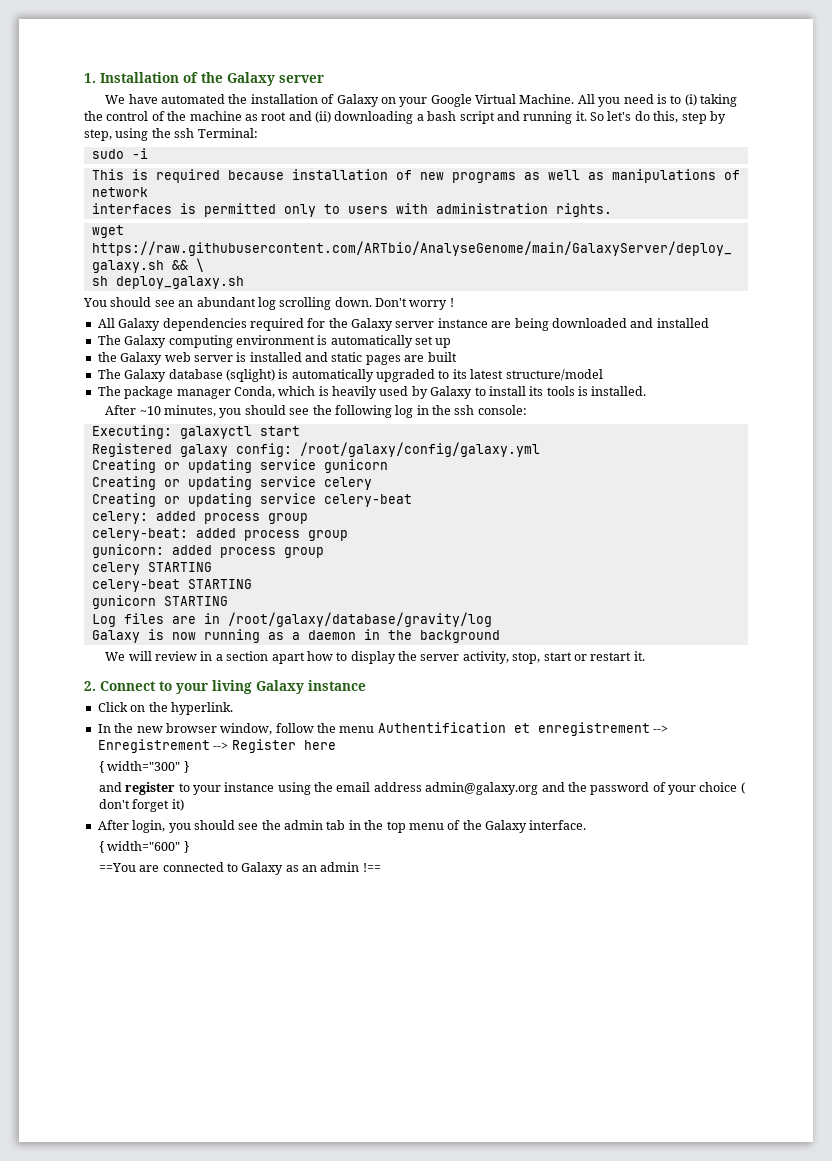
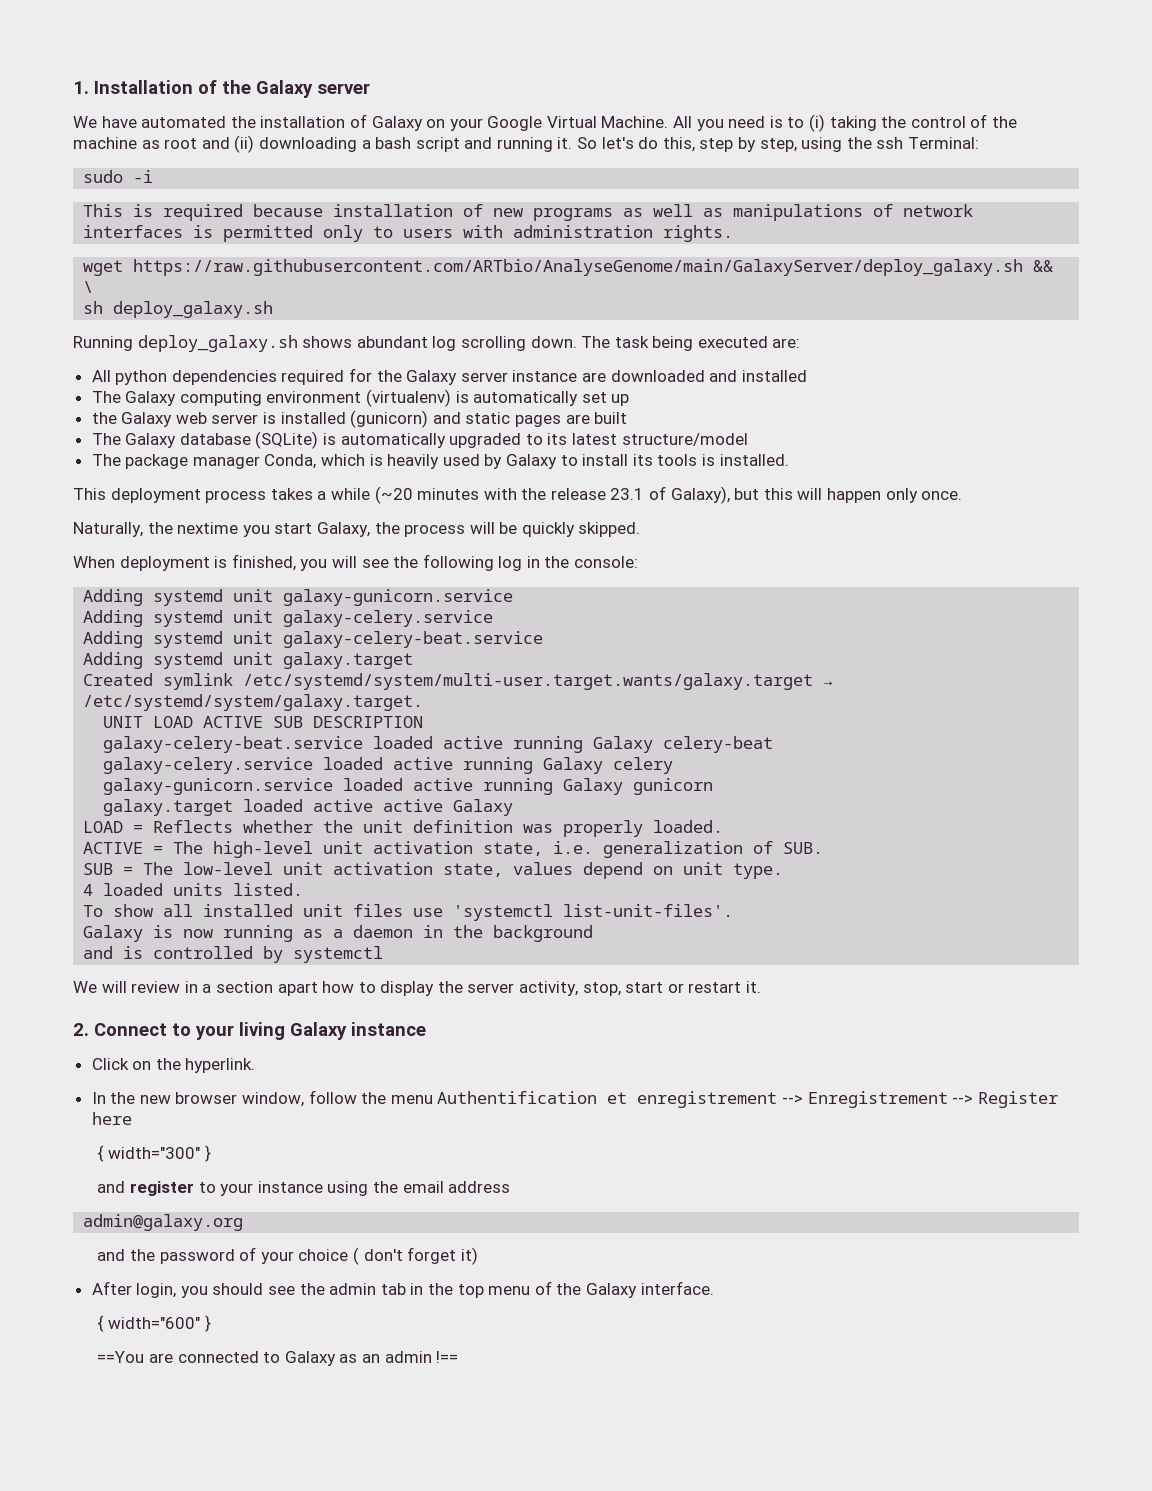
- You should see an abundant log scrolling down. Don't worry !
- All Galaxy dependencies required for the Galaxy server instance are being downloaded and installed
+ Running deploy_galaxy.sh shows abundant log scrolling down. The task being executed are:
+ All python dependencies required for the Galaxy server instance are downloaded and installed
- The Galaxy computing environment is automatically set up
+ The Galaxy computing environment (virtualenv) is automatically set up
- the Galaxy web server is installed and static pages are built
+ the Galaxy web server is installed (gunicorn) and static pages are built
- The Galaxy database (sqlight) is automatically upgraded to its latest structure/model
+ The Galaxy database (SQLite) is automatically upgraded to its latest structure/model
- After ~10 minutes, you should see the following log in the ssh console:
+ This deployment process takes a while (~20 minutes with the release 23.1 of Galaxy), but this will happen only once.
+ Naturally, the nextime you start Galaxy, the process will be quickly skipped.
+ When deployment is finished, you will see the following log in the console:
- Executing: galaxyctl start
- Registered galaxy config: /root/galaxy/config/galaxy.yml
- Creating or updating service gunicorn
- Creating or updating service celery
- Creating or updating service celery-beat
- celery: added process group
- celery-beat: added process group
- gunicorn: added process group
- celery STARTING
- celery-beat STARTING
- gunicorn STARTING
- Log files are in /root/galaxy/database/gravity/log
+ Adding systemd unit galaxy-gunicorn.service
+ Adding systemd unit galaxy-celery.service
+ Adding systemd unit galaxy-celery-beat.service
+ Adding systemd unit galaxy.target
+ Created symlink /etc/systemd/system/multi-user.target.wants/galaxy.target → /etc/systemd/system/galaxy.target.
+ UNIT LOAD ACTIVE SUB DESCRIPTION
+ galaxy-celery-beat.service loaded active running Galaxy celery-beat
+ galaxy-celery.service loaded active running Galaxy celery
+ galaxy-gunicorn.service loaded active running Galaxy gunicorn
+ galaxy.target loaded active active Galaxy
+ LOAD = Reflects whether the unit definition was properly loaded.
+ ACTIVE = The high-level unit activation state, i.e. generalization of SUB.
+ SUB = The low-level unit activation state, values depend on unit type.
+ 4 loaded units listed.
+ To show all installed unit files use 'systemctl list-unit-files'.
+ and is controlled by systemctl
- and register to your instance using the email address admin@galaxy.org and the password of your choice ( don't forget it)
+ and register to your instance using the email address
+ admin@galaxy.org
+ and the password of your choice ( don't forget it)

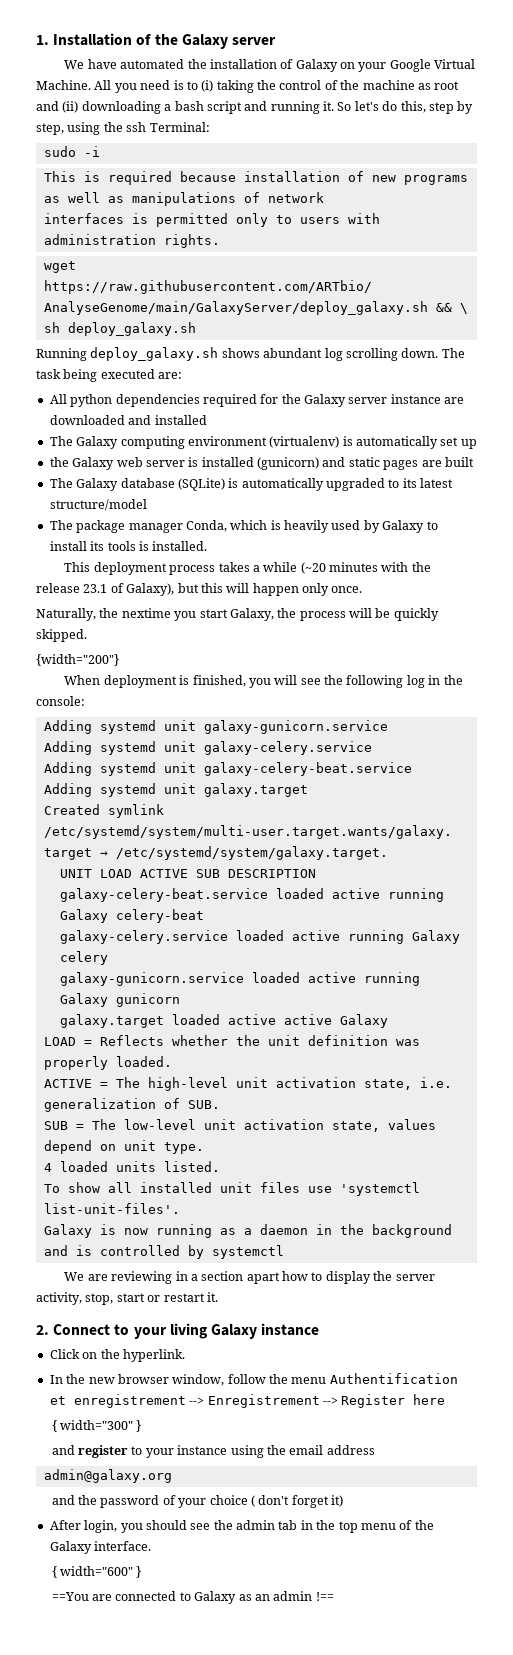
+ {width="200"}
- We will review in a section apart how to display the server activity, stop, start or restart it.
+ We are reviewing in a section apart how to display the server activity, stop, start or restart it.

